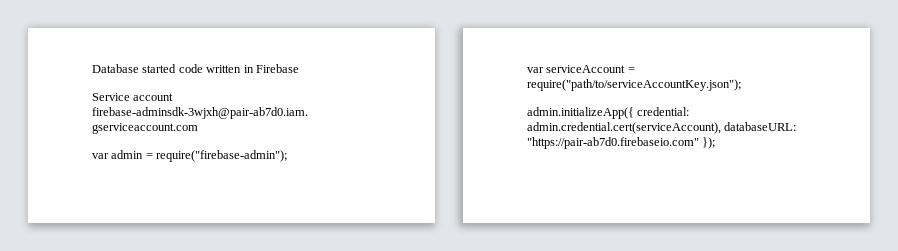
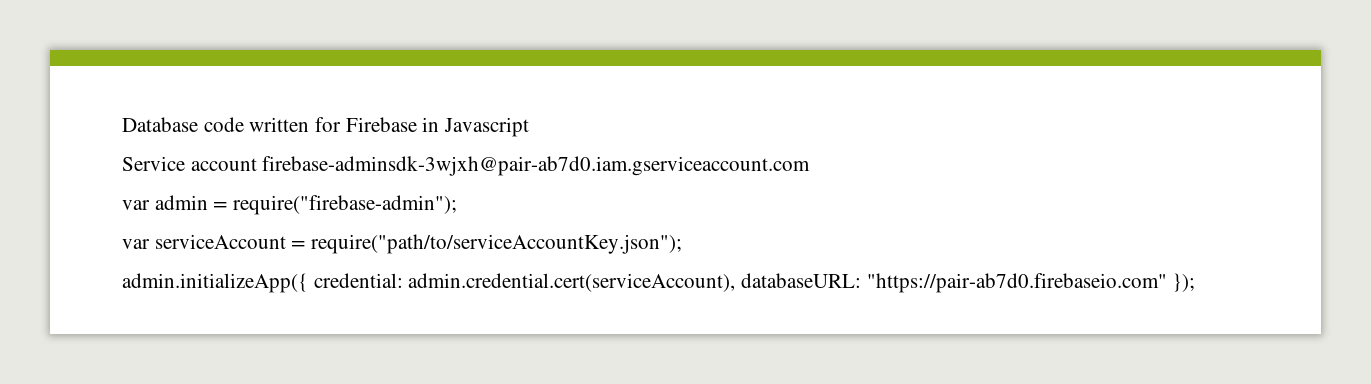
- Database started code written in Firebase
+ Database code written for Firebase in Javascript

